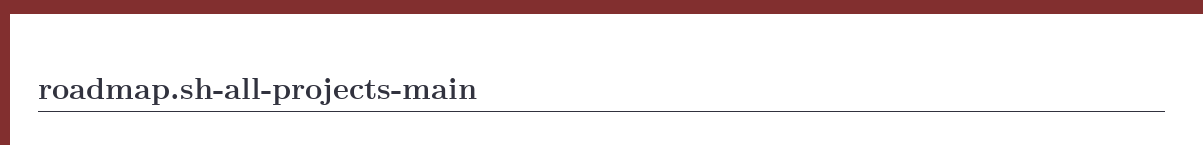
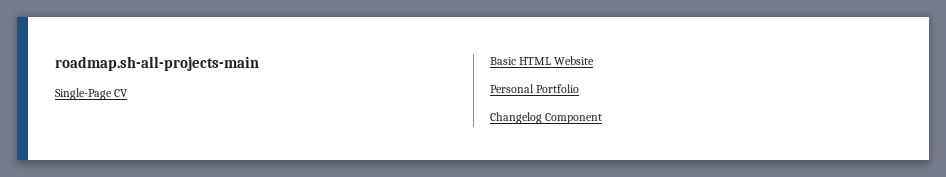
+ Single-Page CV
+ Basic HTML Website
+ Personal Portfolio
+ Changelog Component

